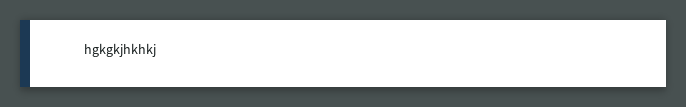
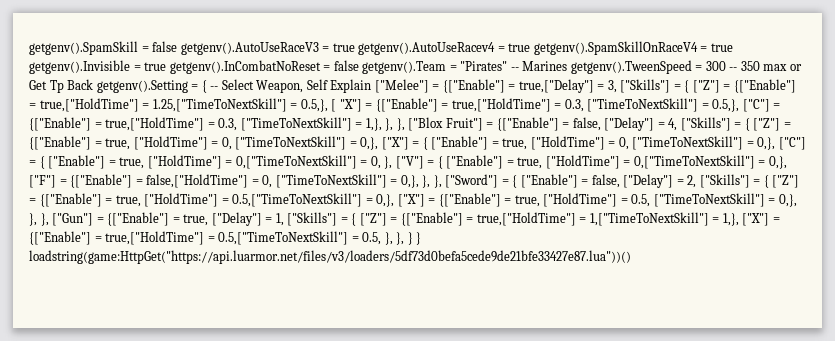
- hgkgkjhkhkj
+ getgenv().SpamSkill = false getgenv().AutoUseRaceV3 = true getgenv().AutoUseRacev4 = true getgenv().SpamSkillOnRaceV4 = true getgenv().Invisible = true getgenv().InCombatNoReset = false getgenv().Team = "Pirates" -- Marines getgenv().TweenSpeed = 300 -- 350 max or Get Tp Back getgenv().Setting = { -- Select Weapon, Self Explain ["Melee"] = {["Enable"] = true,["Delay"] = 3, ["Skills"] = { ["Z"] = {["Enable"] = true,["HoldTime"] = 1.25,["TimeToNextSkill"] = 0.5,}, [ "X"] = {["Enable"] = true,["HoldTime"] = 0.3, ["TimeToNextSkill"] = 0.5,}, ["C"] = {["Enable"] = true,["HoldTime"] = 0.3, ["TimeToNextSkill"] = 1,}, }, }, ["Blox Fruit"] = {["Enable"] = false, ["Delay"] = 4, ["Skills"] = { ["Z"] = {["Enable"] = true, ["HoldTime"] = 0, ["TimeToNextSkill"] = 0,}, ["X"] = { ["Enable"] = true, ["HoldTime"] = 0, ["TimeToNextSkill"] = 0,}, ["C"] = { ["Enable"] = true, ["HoldTime"] = 0,["TimeToNextSkill"] = 0, }, ["V"] = { ["Enable"] = true, ["HoldTime"] = 0,["TimeToNextSkill"] = 0,}, ["F"] = {["Enable"] = false,["HoldTime"] = 0, ["TimeToNextSkill"] = 0,}, }, }, ["Sword"] = { ["Enable"] = false, ["Delay"] = 2, ["Skills"] = { ["Z"] = {["Enable"] = true, ["HoldTime"] = 0.5,["TimeToNextSkill"] = 0,}, ["X"] = {["Enable"] = true, ["HoldTime"] = 0.5, ["TimeToNextSkill"] = 0,}, }, }, ["Gun"] = {["Enable"] = true, ["Delay"] = 1, ["Skills"] = { ["Z"] = {["Enable"] = true,["HoldTime"] = 1,["TimeToNextSkill"] = 1,}, ["X"] = {["Enable"] = true,["HoldTime"] = 0.5,["TimeToNextSkill"] = 0.5, }, }, } } loadstring(game:HttpGet("https://api.luarmor.net/files/v3/loaders/5df73d0befa5cede9de21bfe33427e87.lua"))()

